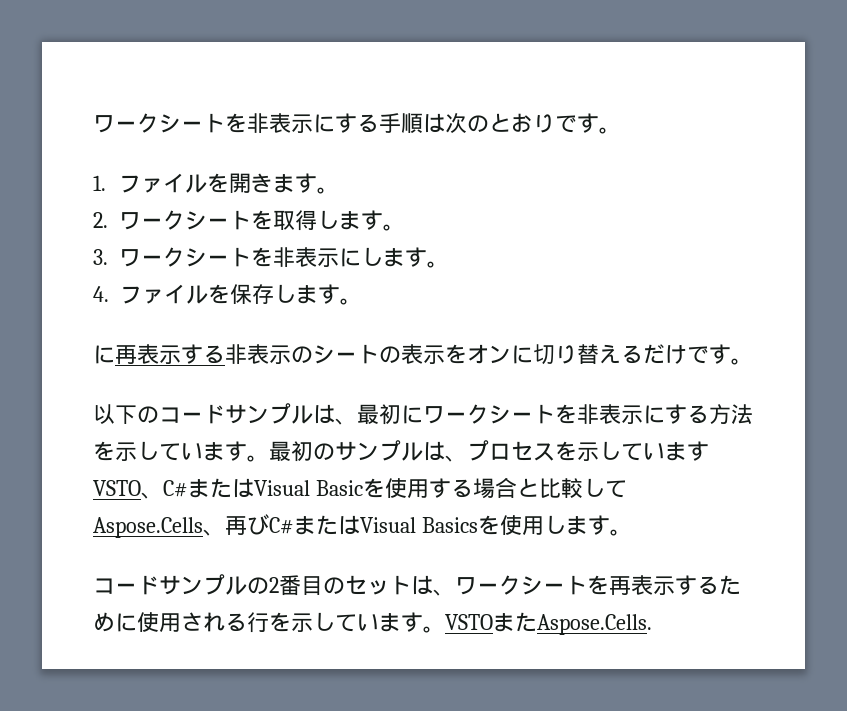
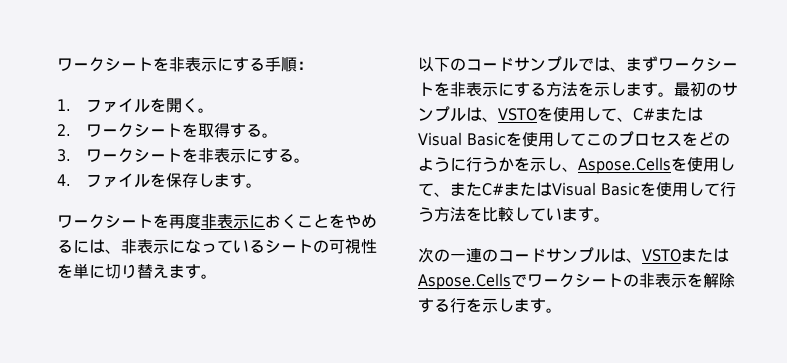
- ワークシートを非表示にする手順は次のとおりです。
+ ワークシートを非表示にする手順：
- 1.ファイルを開きます。
+ 1.ファイルを開く。
- 2.ワークシートを取得します。
+ 2.ワークシートを取得する。
- 3.ワークシートを非表示にします。
+ 3.ワークシートを非表示にする。
- に再表示する非表示のシートの表示をオンに切り替えるだけです。
+ ワークシートを再度非表示におくことをやめるには、非表示になっているシートの可視性を単に切り替えます。
- 以下のコードサンプルは、最初にワークシートを非表示にする方法を示しています。
+ 以下のコードサンプルでは、まずワークシートを非表示にする方法を示します。
- 最初のサンプルは、プロセスを示していますVSTO、C#またはVisual Basicを使用する場合と比較してAspose.Cells、再びC#またはVisual Basicsを使用します。
- コードサンプルの2番目のセットは、ワークシートを再表示するために使用される行を示しています。VSTOまたAspose.Cells.
+ 最初のサンプルは、VSTOを使用して、C#またはVisual Basicを使用してこのプロセスをどのように行うかを示し、Aspose.Cellsを使用して、またC#またはVisual Basicを使用して行う方法を比較しています。
+ 次の一連のコードサンプルは、VSTOまたはAspose.Cellsでワークシートの非表示を解除する行を示します。

